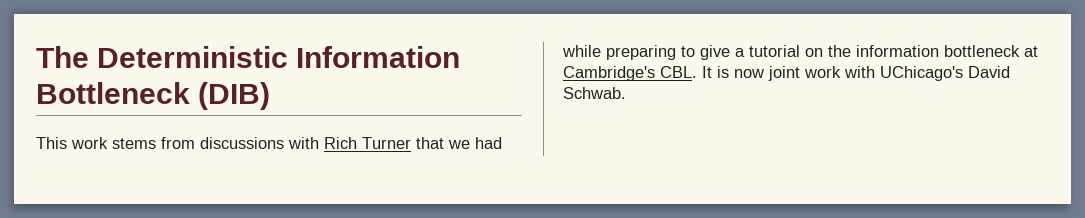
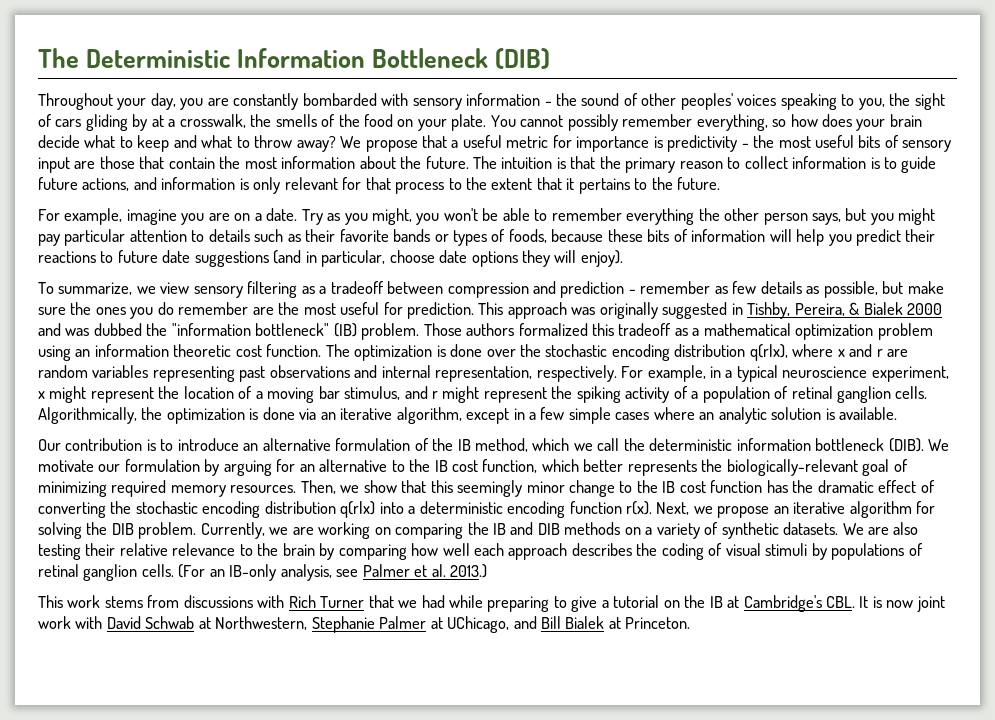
+ Throughout your day, you are constantly bombarded with sensory information - the sound of other peoples' voices speaking to you, the sight of cars gliding by at a crosswalk, the smells of the food on your plate. You cannot possibly remember everything, so how does your brain decide what to keep and what to throw away? We propose that a useful metric for importance is predictivity - the most useful bits of sensory input are those that contain the most information about the future. The intuition is that the primary reason to collect information is to guide future actions, and information is only relevant for that process to the extent that it pertains to the future.
+ For example, imagine you are on a date. Try as you might, you won't be able to remember everything the other person says, but you might pay particular attention to details such as their favorite bands or types of foods, because these bits of information will help you predict their reactions to future date suggestions (and in particular, choose date options they will enjoy).
+ To summarize, we view sensory filtering as a tradeoff between compression and prediction - remember as few details as possible, but make sure the ones you do remember are the most useful for prediction. This approach was originally suggested in Tishby, Pereira, & Bialek 2000 and was dubbed the "information bottleneck" (IB) problem. Those authors formalized this tradeoff as a mathematical optimization problem using an information theoretic cost function. The optimization is done over the stochastic encoding distribution q(r|x), where x and r are random variables representing past observations and internal representation, respectively. For example, in a typical neuroscience experiment, x might represent the location of a moving bar stimulus, and r might represent the spiking activity of a population of retinal ganglion cells. Algorithmically, the optimization is done via an iterative algorithm, except in a few simple cases where an analytic solution is available.
+ Our contribution is to introduce an alternative formulation of the IB method, which we call the deterministic information bottleneck (DIB). We motivate our formulation by arguing for an alternative to the IB cost function, which better represents the biologically-relevant goal of minimizing required memory resources. Then, we show that this seemingly minor change to the IB cost function has the dramatic effect of converting the stochastic encoding distribution q(r|x) into a deterministic encoding function r(x). Next, we propose an iterative algorithm for solving the DIB problem. Currently, we are working on comparing the IB and DIB methods on a variety of synthetic datasets. We are also testing their relative relevance to the brain by comparing how well each approach describes the coding of visual stimuli by populations of retinal ganglion cells. (For an IB-only analysis, see Palmer et al. 2013.)
- This work stems from discussions with Rich Turner that we had while preparing to give a tutorial on the information bottleneck at Cambridge's CBL. It is now joint work with UChicago's David Schwab.
+ This work stems from discussions with Rich Turner that we had while preparing to give a tutorial on the IB at Cambridge's CBL. It is now joint work with David Schwab at Northwestern, Stephanie Palmer at UChicago, and Bill Bialek at Princeton.

